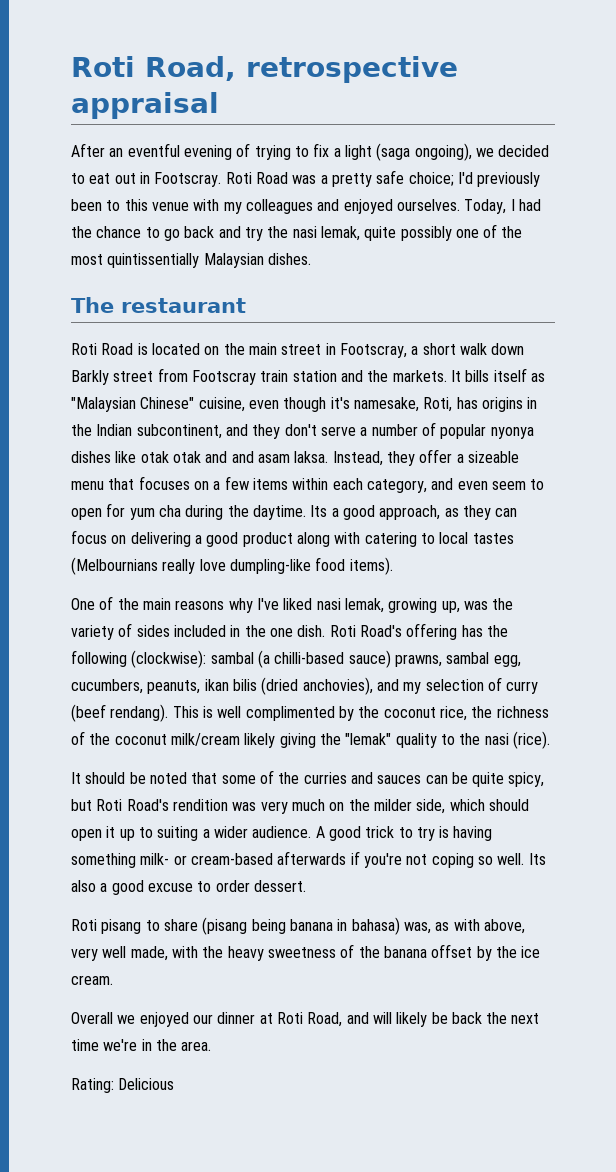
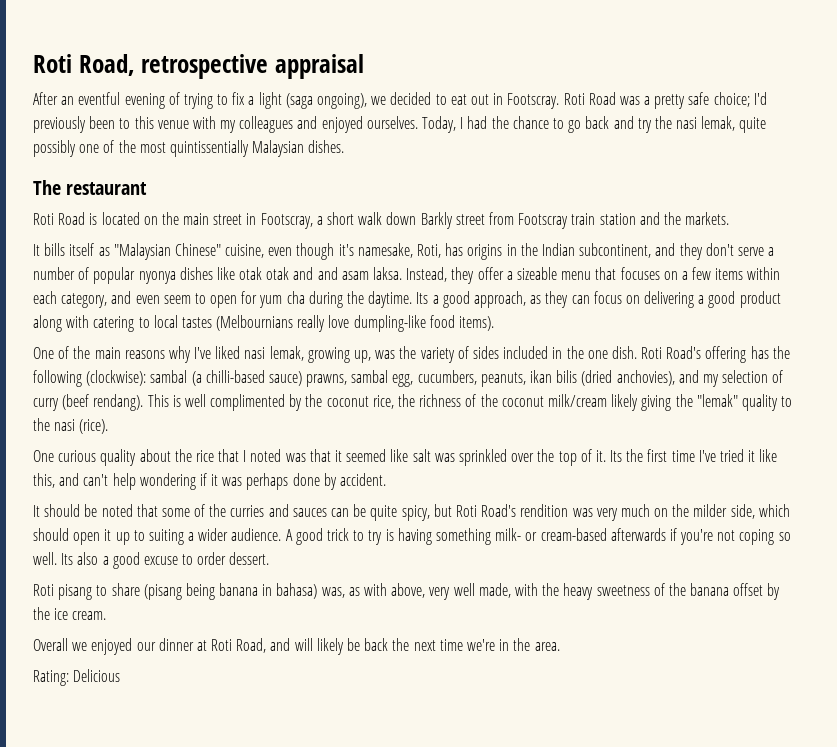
- Roti Road is located on the main street in Footscray, a short walk down Barkly street from Footscray train station and the markets. It bills itself as "Malaysian Chinese" cuisine, even though it's namesake, Roti, has origins in the Indian subcontinent, and they don't serve a number of popular nyonya dishes like otak otak and and asam laksa.
+ Roti Road is located on the main street in Footscray, a short walk down Barkly street from Footscray train station and the markets.
+ It bills itself as "Malaysian Chinese" cuisine, even though it's namesake, Roti, has origins in the Indian subcontinent, and they don't serve a number of popular nyonya dishes like otak otak and and asam laksa.
+ One curious quality about the rice that I noted was that it seemed like salt was sprinkled over the top of it. Its the first time I've tried it like this, and can't help wondering if it was perhaps done by accident.

